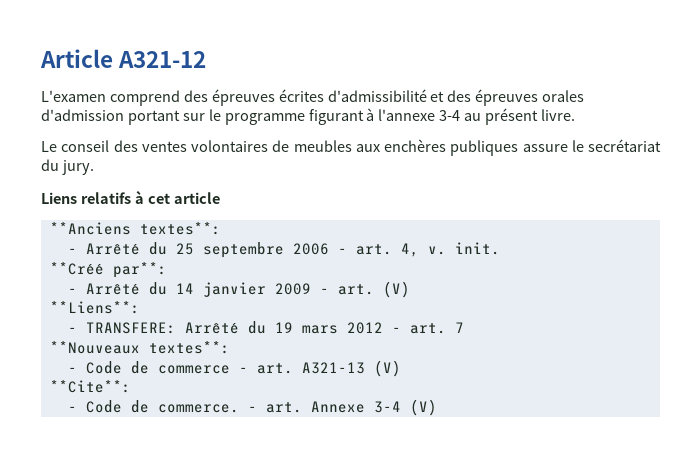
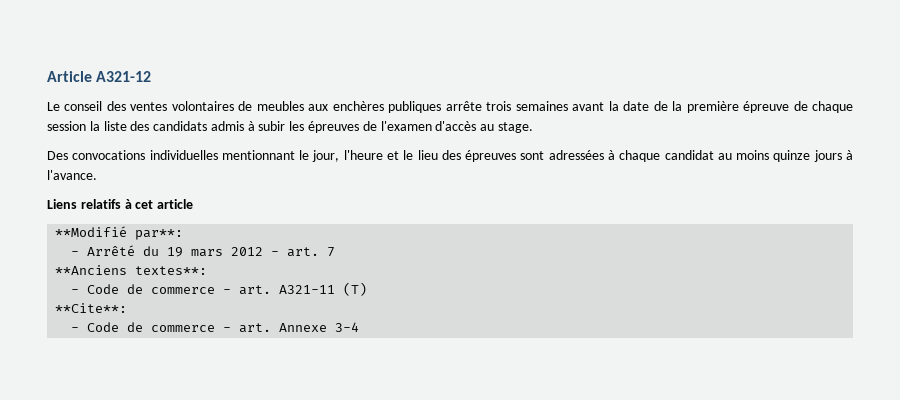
- L'examen comprend des épreuves écrites d'admissibilité et des épreuves orales d'admission portant sur le programme figurant à l'annexe 3-4 au présent livre.
- Le conseil des ventes volontaires de meubles aux enchères publiques assure le secrétariat du jury.
+ Le conseil des ventes volontaires de meubles aux enchères publiques arrête trois semaines avant la date de la première épreuve de chaque session la liste des candidats admis à subir les épreuves de l'examen d'accès au stage.
+ Des convocations individuelles mentionnant le jour, l'heure et le lieu des épreuves sont adressées à chaque candidat au moins quinze jours à l'avance.
- **Anciens textes**:
- - Arrêté du 25 septembre 2006 - art. 4, v. init.
- **Créé par**:
- - Arrêté du 14 janvier 2009 - art. (V)
- **Liens**:
- - TRANSFERE: Arrêté du 19 mars 2012 - art. 7
+ **Modifié par**:
+ - Arrêté du 19 mars 2012 - art. 7
- **Nouveaux textes**:
+ **Anciens textes**:
- - Code de commerce - art. A321-13 (V)
+ - Code de commerce - art. A321-11 (T)
- - Code de commerce. - art. Annexe 3-4 (V)
+ - Code de commerce - art. Annexe 3-4

